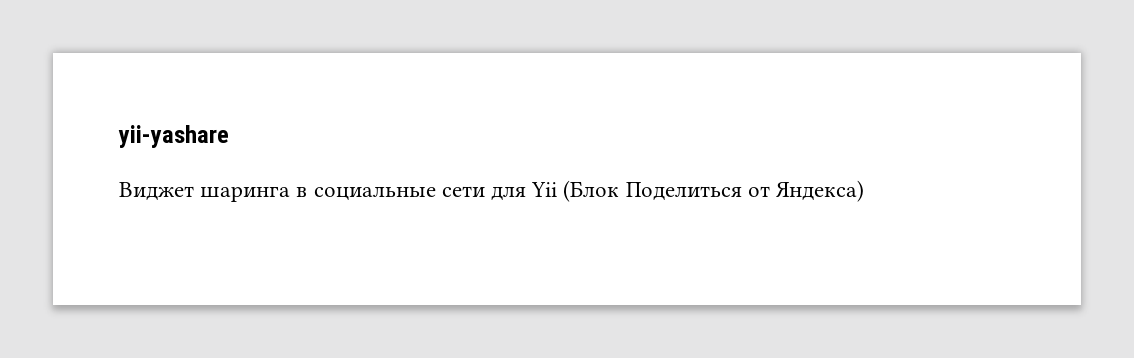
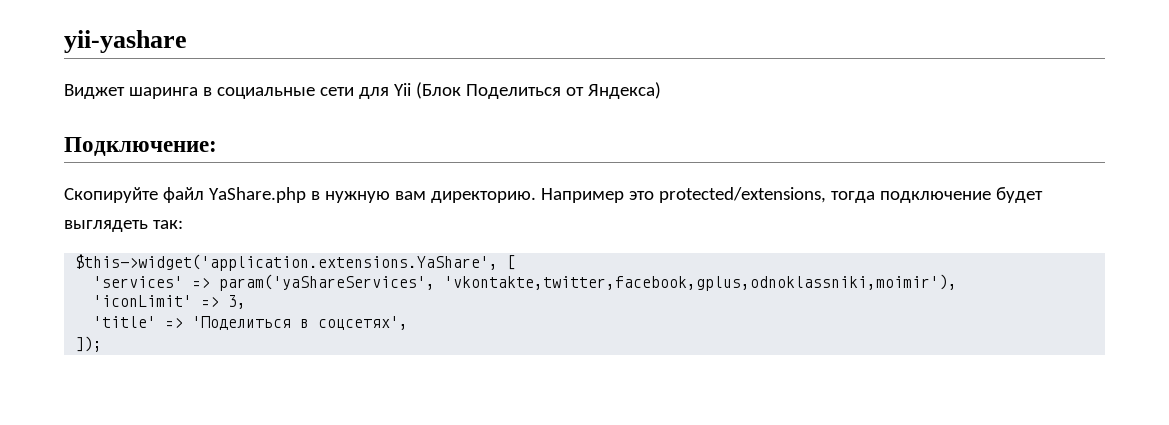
+ Подключение:
+ Скопируйте файл YaShare.php в нужную вам директорию. Например это protected/extensions, тогда подключение будет выглядеть так:
+ $this->widget('application.extensions.YaShare', [
+ 'services' => param('yaShareServices', 'vkontakte,twitter,facebook,gplus,odnoklassniki,moimir'),
+ 'iconLimit' => 3,
+ 'title' => 'Поделиться в соцсетях',
+ ]);

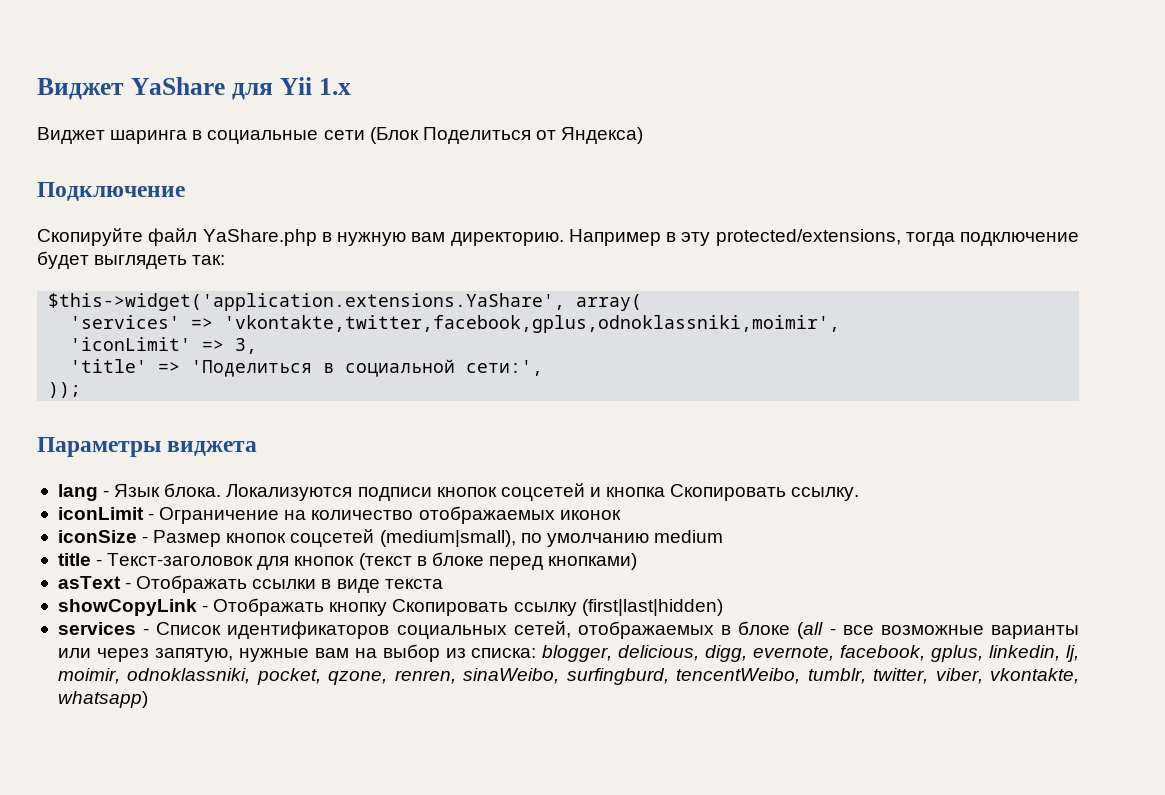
- yii-yashare
+ Виджет YaShare для Yii 1.x
- Виджет шаринга в социальные сети для Yii (Блок Поделиться от Яндекса)
+ Виджет шаринга в социальные сети (Блок Поделиться от Яндекса)
- Подключение:
+ Подключение
- Например это protected/extensions, тогда подключение будет выглядеть так:
+ Например в эту protected/extensions, тогда подключение будет выглядеть так:
- $this->widget('application.extensions.YaShare', [
+ $this->widget('application.extensions.YaShare', array(
- 'services' => param('yaShareServices', 'vkontakte,twitter,facebook,gplus,odnoklassniki,moimir'),
+ 'services' => 'vkontakte,twitter,facebook,gplus,odnoklassniki,moimir',
- 'title' => 'Поделиться в соцсетях',
- ]);
+ 'title' => 'Поделиться в социальной сети:',
+ ));
+ Параметры виджета
+ lang - Язык блока. Локализуются подписи кнопок соцсетей и кнопка Скопировать ссылку.
+ iconLimit - Ограничение на количество отображаемых иконок
+ iconSize - Размер кнопок соцсетей (medium|small), по умолчанию medium
+ title - Текст-заголовок для кнопок (текст в блоке перед кнопками)
+ asText - Отображать ссылки в виде текста
+ showCopyLink - Отображать кнопку Скопировать ссылку (first|last|hidden)
+ services - Список идентификаторов социальных сетей, отображаемых в блоке (all - все возможные варианты или через запятую, нужные вам на выбор из списка: blogger, delicious, digg, evernote, facebook, gplus, linkedin, lj, moimir, odnoklassniki, pocket, qzone, renren, sinaWeibo, surfingburd, tencentWeibo, tumblr, twitter, viber, vkontakte, whatsapp)

